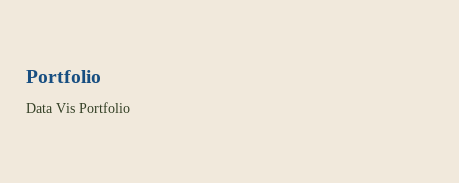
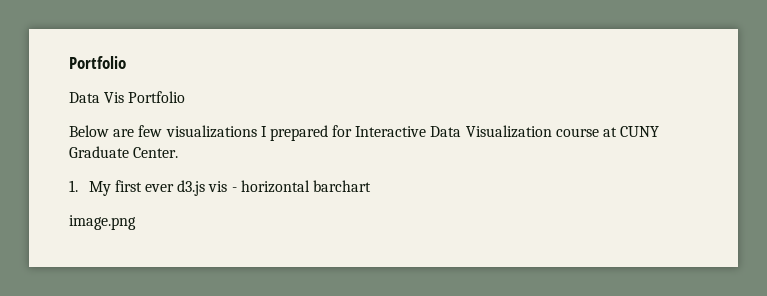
+ Below are few visualizations I prepared for Interactive Data Visualization course at CUNY Graduate Center.
+ 1. My first ever d3.js vis - horizontal barchart
+ image.png

